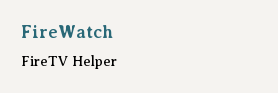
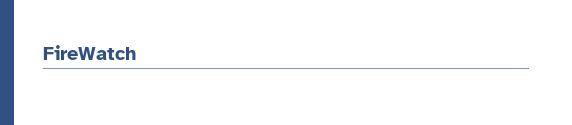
- FireTV Helper

